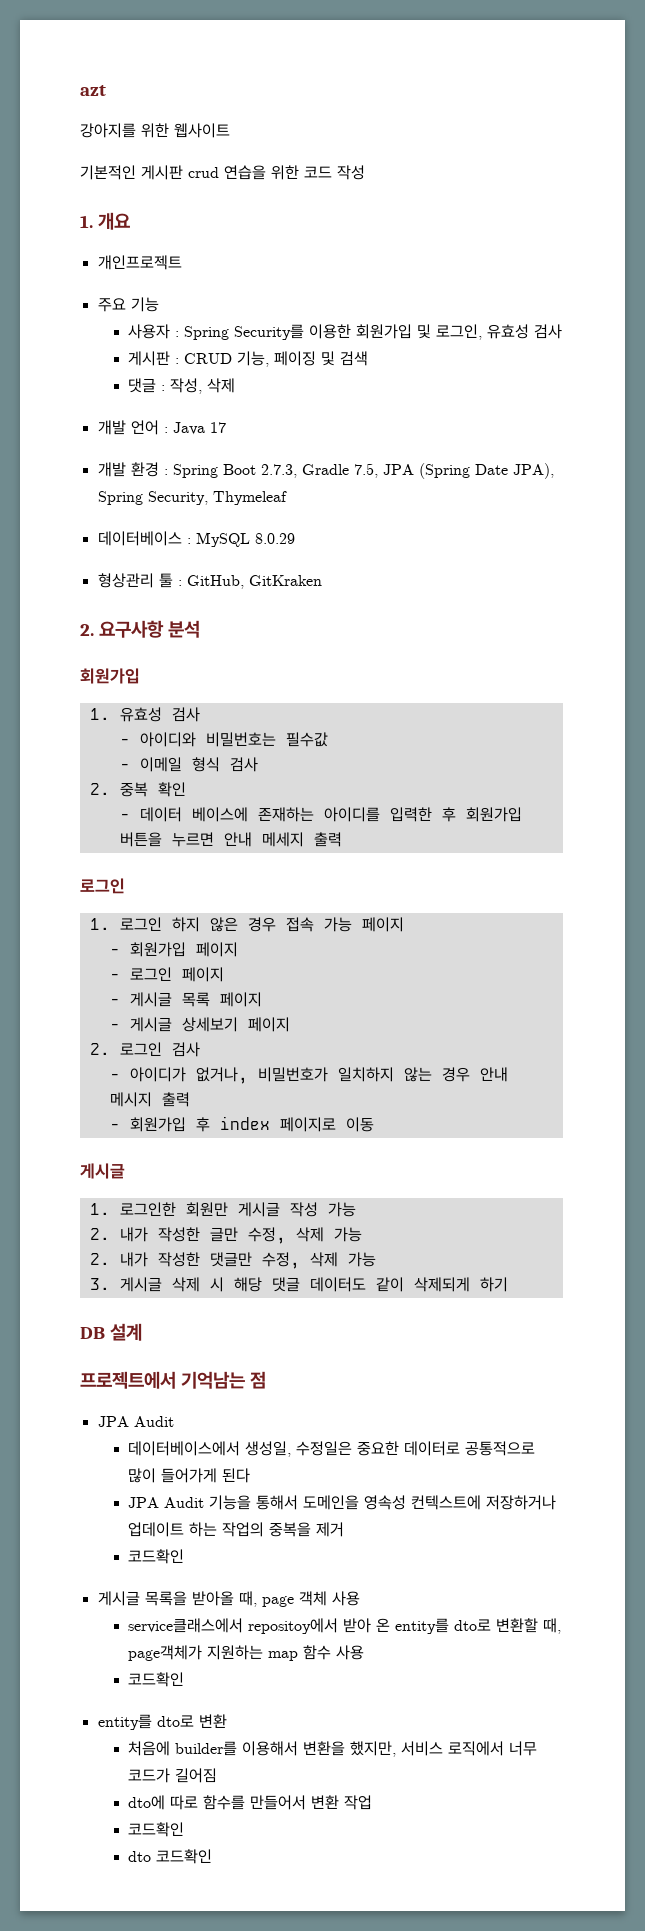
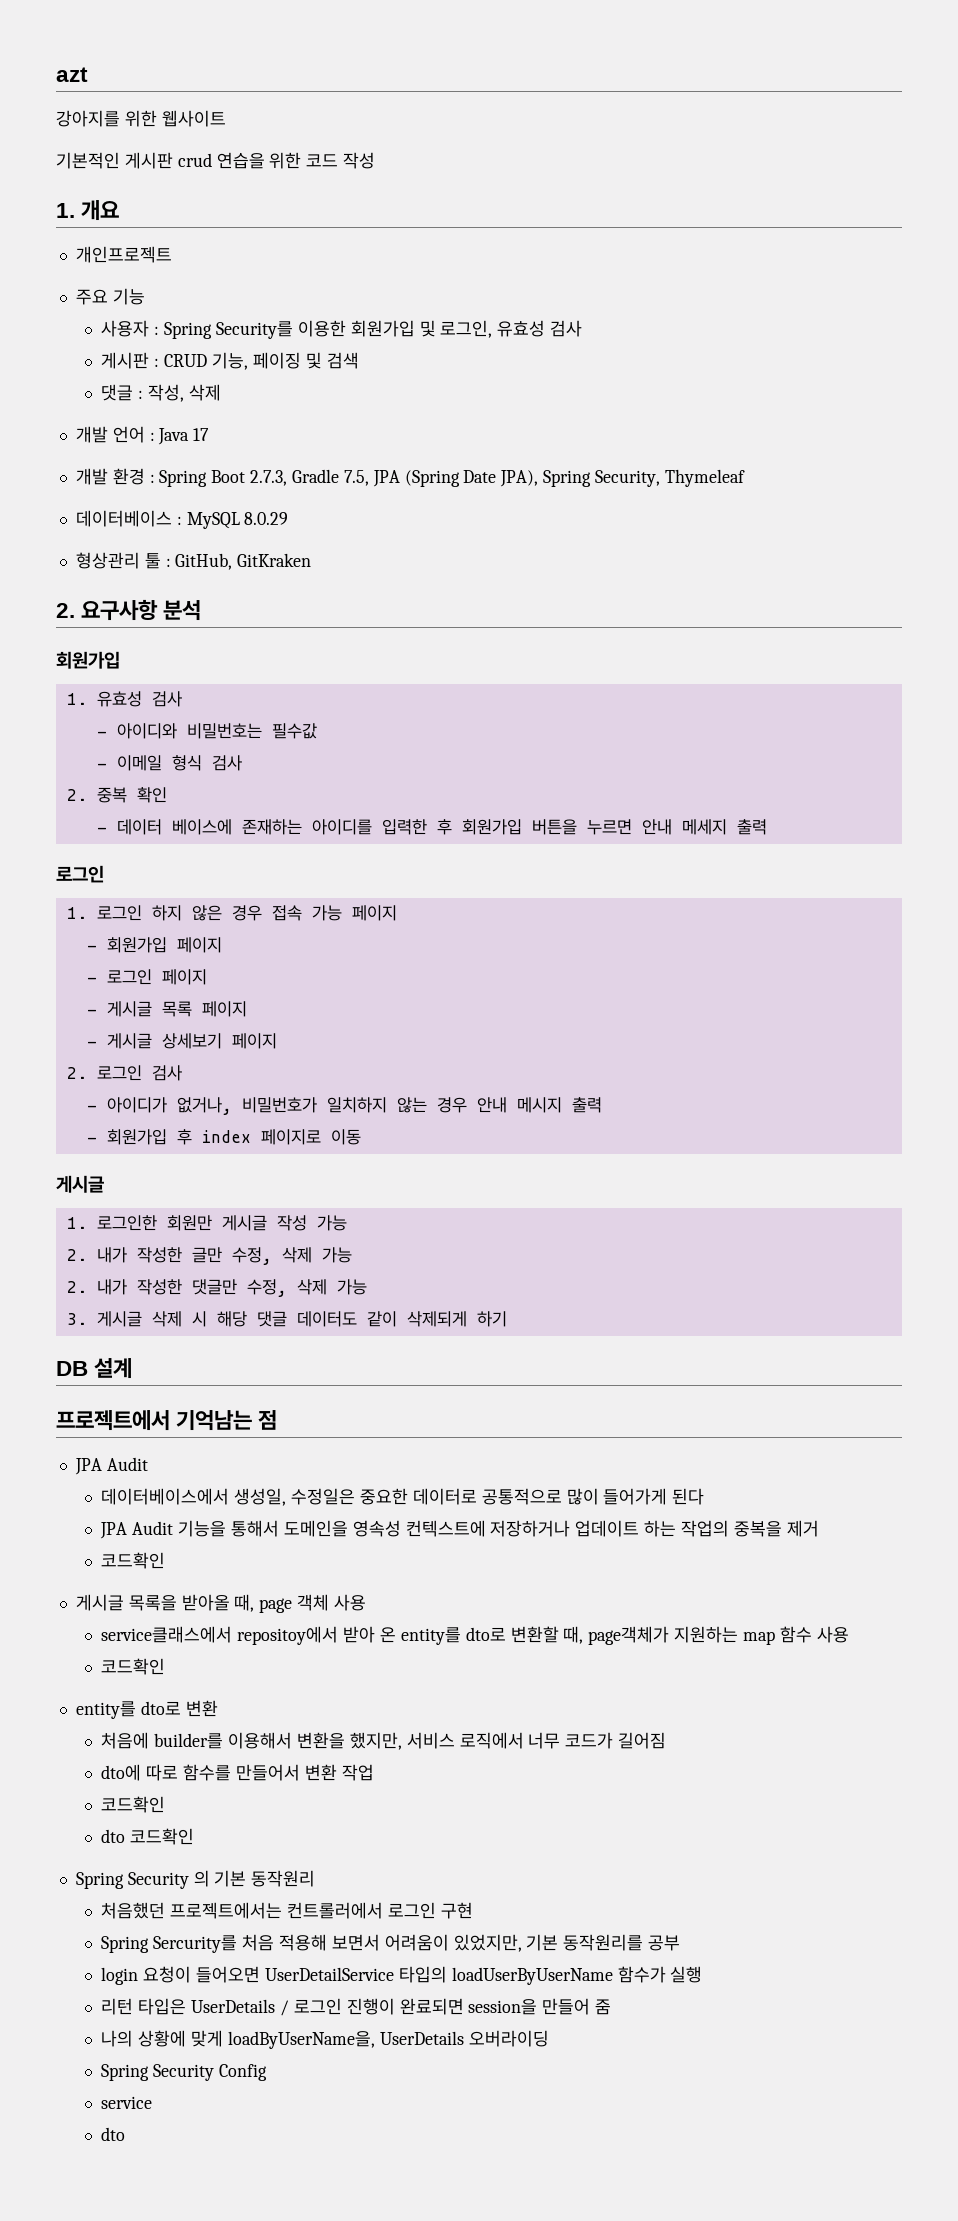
+ Spring Security 의 기본 동작원리
+ 처음했던 프로젝트에서는 컨트롤러에서 로그인 구현
+ Spring Sercurity를 처음 적용해 보면서 어려움이 있었지만, 기본 동작원리를 공부
+ login 요청이 들어오면 UserDetailService 타입의 loadUserByUserName 함수가 실행
+ 리턴 타입은 UserDetails / 로그인 진행이 완료되면 session을 만들어 줌
+ 나의 상황에 맞게 loadByUserName을, UserDetails 오버라이딩
+ Spring Security Config
+ service
+ dto

